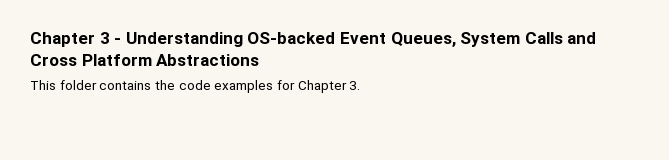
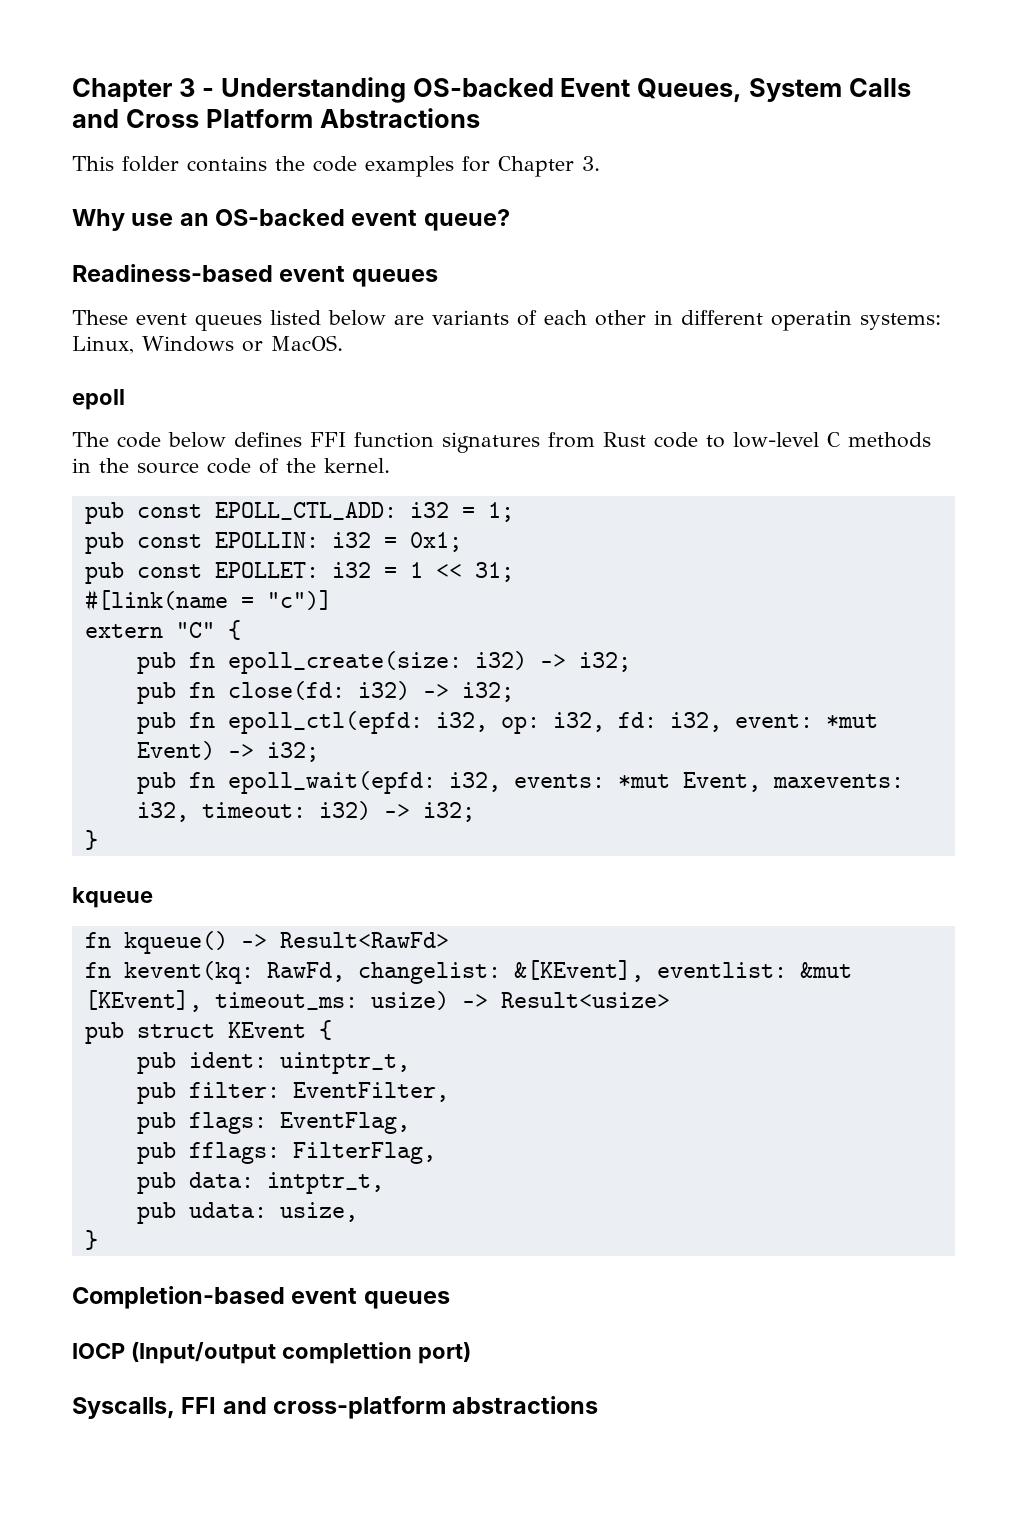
+ Why use an OS-backed event queue?
+ Readiness-based event queues
+ These event queues listed below are variants of each other in different operatin systems: Linux, Windows or MacOS.
+ epoll
+ The code below defines FFI function signatures from Rust code to low-level C methods in the source code of the kernel.
+ pub const EPOLL_CTL_ADD: i32 = 1;
+ pub const EPOLLIN: i32 = 0x1;
+ pub const EPOLLET: i32 = 1 << 31;
+ #[link(name = "c")]
+ extern "C" {
+ pub fn epoll_create(size: i32) -> i32;
+ pub fn close(fd: i32) -> i32;
+ pub fn epoll_ctl(epfd: i32, op: i32, fd: i32, event: *mut Event) -> i32;
+ pub fn epoll_wait(epfd: i32, events: *mut Event, maxevents: i32, timeout: i32) -> i32;
+ }
+ kqueue
+ fn kqueue() -> Result<RawFd>
+ fn kevent(kq: RawFd, changelist: &[KEvent], eventlist: &mut [KEvent], timeout_ms: usize) -> Result<usize>
+ pub struct KEvent {
+ pub ident: uintptr_t,
+ pub filter: EventFilter,
+ pub flags: EventFlag,
+ pub fflags: FilterFlag,
+ pub data: intptr_t,
+ pub udata: usize,
+ }
+ Completion-based event queues
+ IOCP (Input/output complettion port)
+ Syscalls, FFI and cross-platform abstractions

